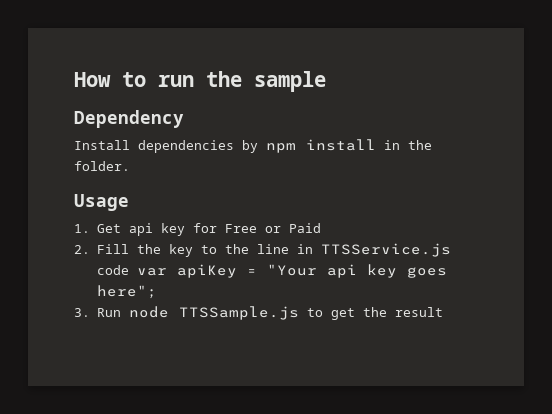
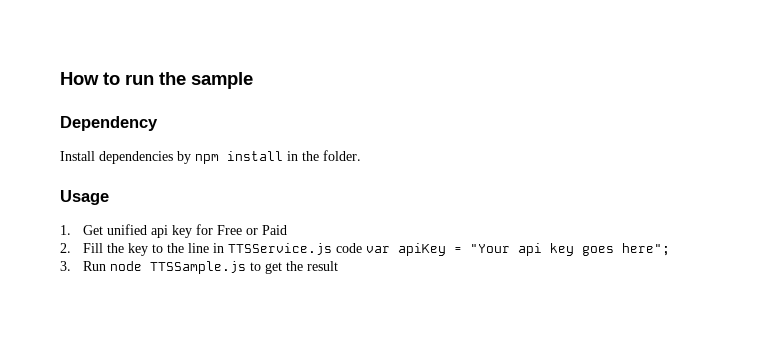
- 1. Get api key for Free or Paid
+ 1. Get unified api key for Free or Paid

